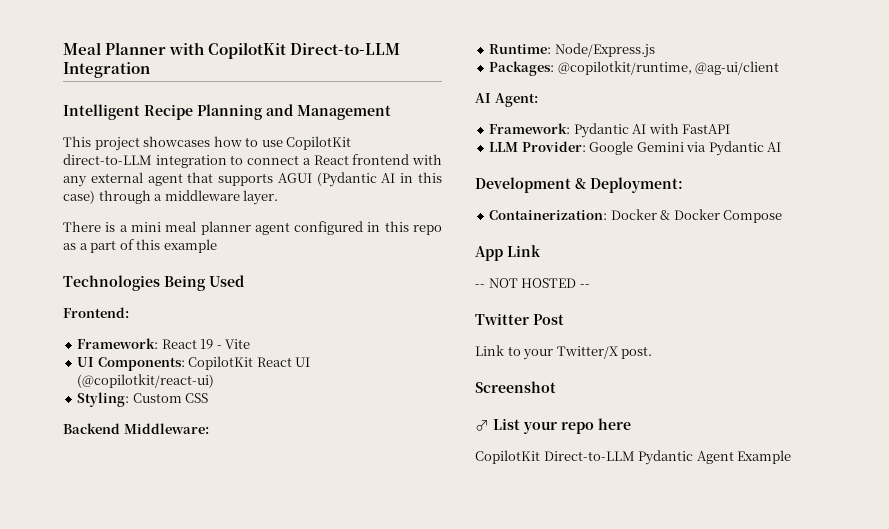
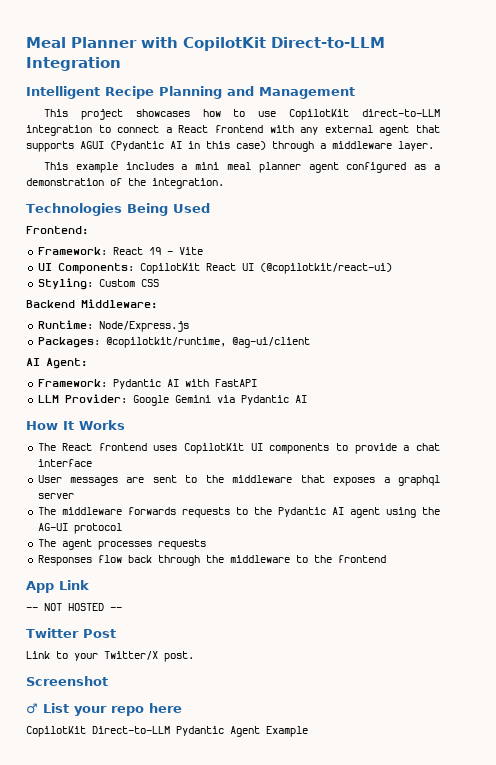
- There is a mini meal planner agent configured in this repo as a part of this example
+ This example includes a mini meal planner agent configured as a demonstration of the integration.
- Development & Deployment:
- Containerization: Docker & Docker Compose
+ How It Works
+ The React frontend uses CopilotKit UI components to provide a chat interface
+ User messages are sent to the middleware that exposes a graphql server
+ The middleware forwards requests to the Pydantic AI agent using the AG-UI protocol
+ The agent processes requests
+ Responses flow back through the middleware to the frontend

